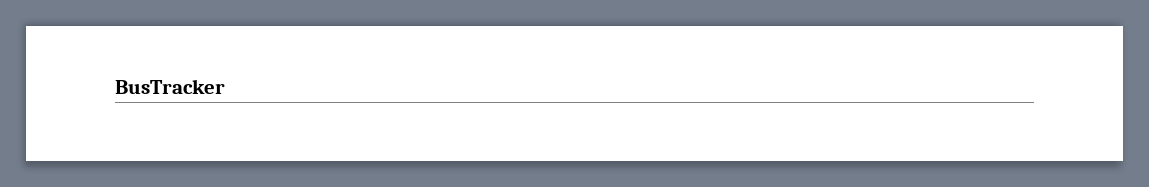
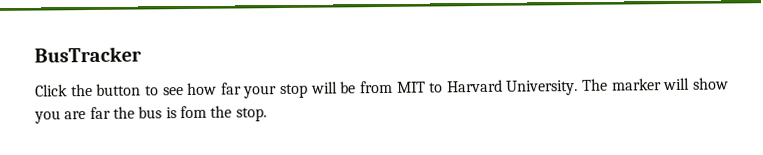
+ Click the button to see how far your stop will be from MIT to Harvard University. The marker will show you are far the bus is fom the stop.

